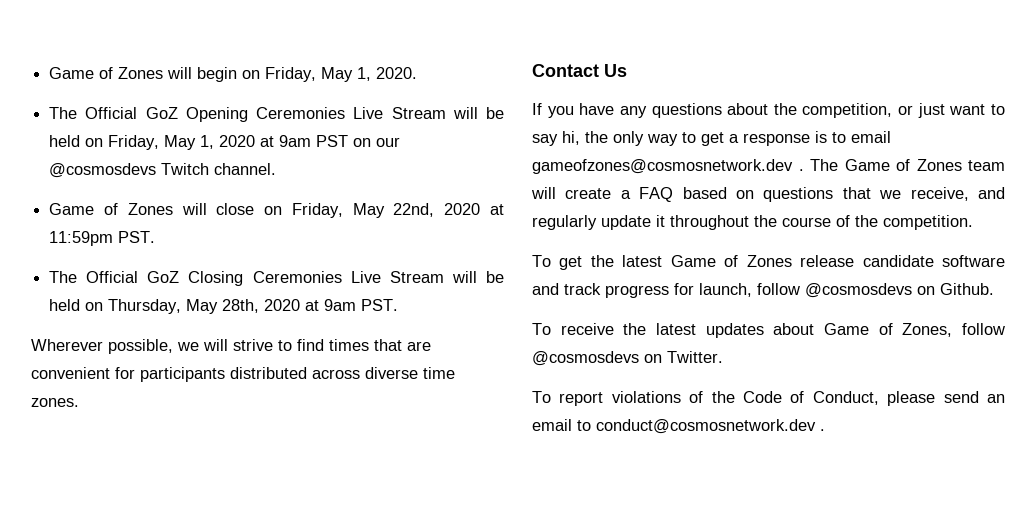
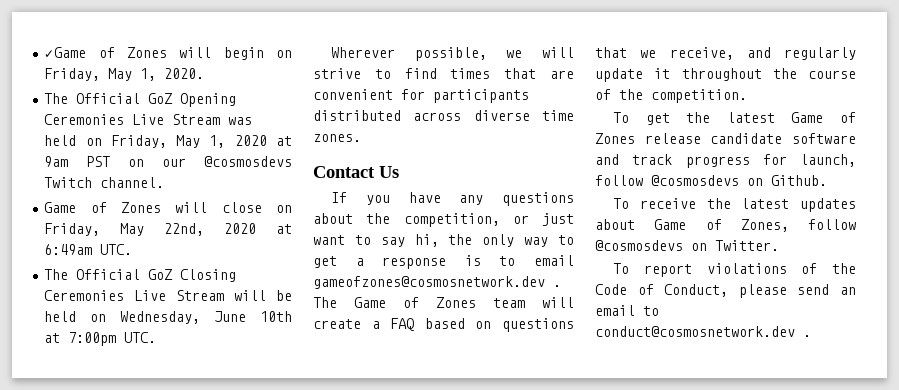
- Game of Zones will begin on Friday, May 1, 2020.
+ ✓Game of Zones will begin on Friday, May 1, 2020.
- The Official GoZ Opening Ceremonies Live Stream will be held on Friday, May 1, 2020 at 9am PST on our @cosmosdevs Twitch channel.
+ The Official GoZ Opening Ceremonies Live Stream was held on Friday, May 1, 2020 at 9am PST on our @cosmosdevs Twitch channel.
- Game of Zones will close on Friday, May 22nd, 2020 at 11:59pm PST.
+ Game of Zones will close on Friday, May 22nd, 2020 at 6:49am UTC.
- The Official GoZ Closing Ceremonies Live Stream will be held on Thursday, May 28th, 2020 at 9am PST.
+ The Official GoZ Closing Ceremonies Live Stream will be held on Wednesday, June 10th at 7:00pm UTC.

